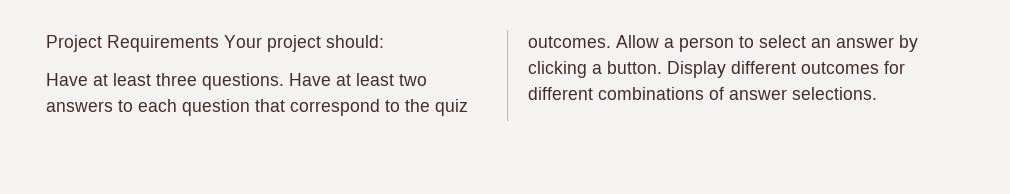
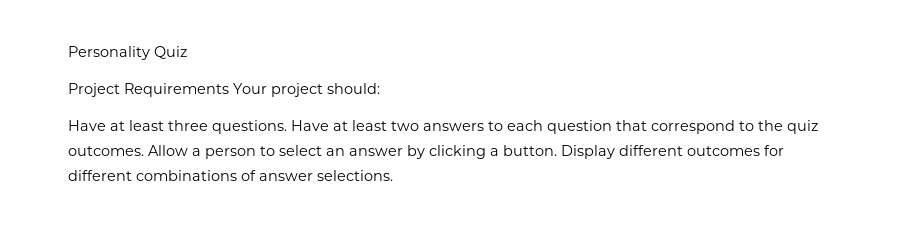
+ Personality Quiz

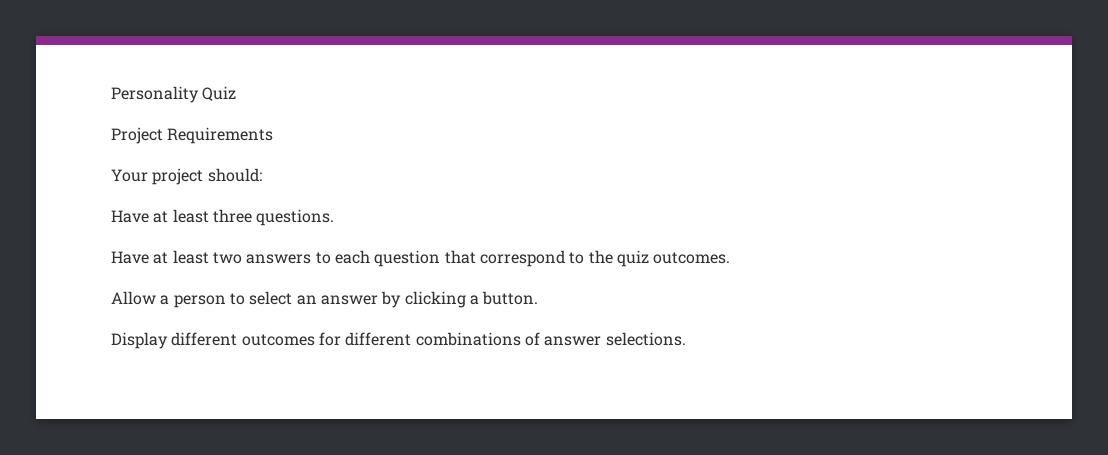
- Project Requirements Your project should:
+ Project Requirements
+ Your project should:
- Have at least three questions. Have at least two answers to each question that correspond to the quiz outcomes. Allow a person to select an answer by clicking a button. Display different outcomes for different combinations of answer selections.
+ Have at least three questions.
+ Have at least two answers to each question that correspond to the quiz outcomes.
+ Allow a person to select an answer by clicking a button.
+ Display different outcomes for different combinations of answer selections.

